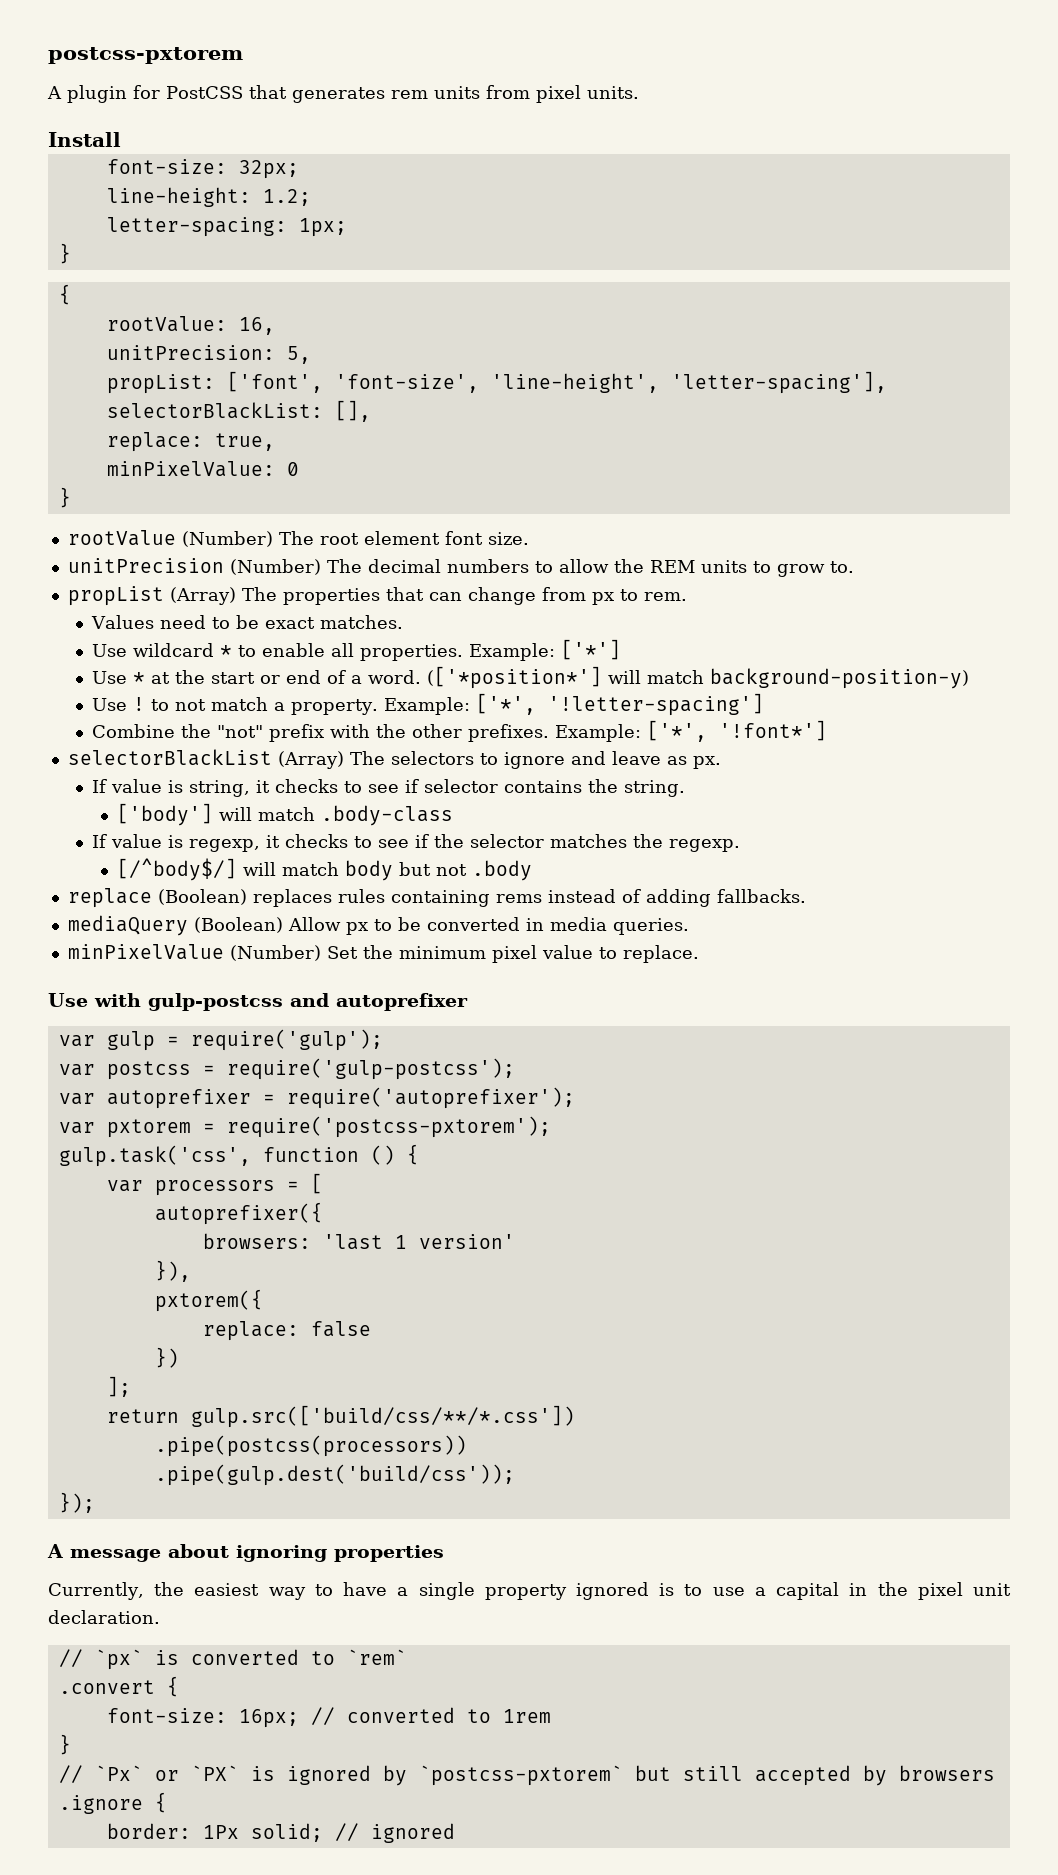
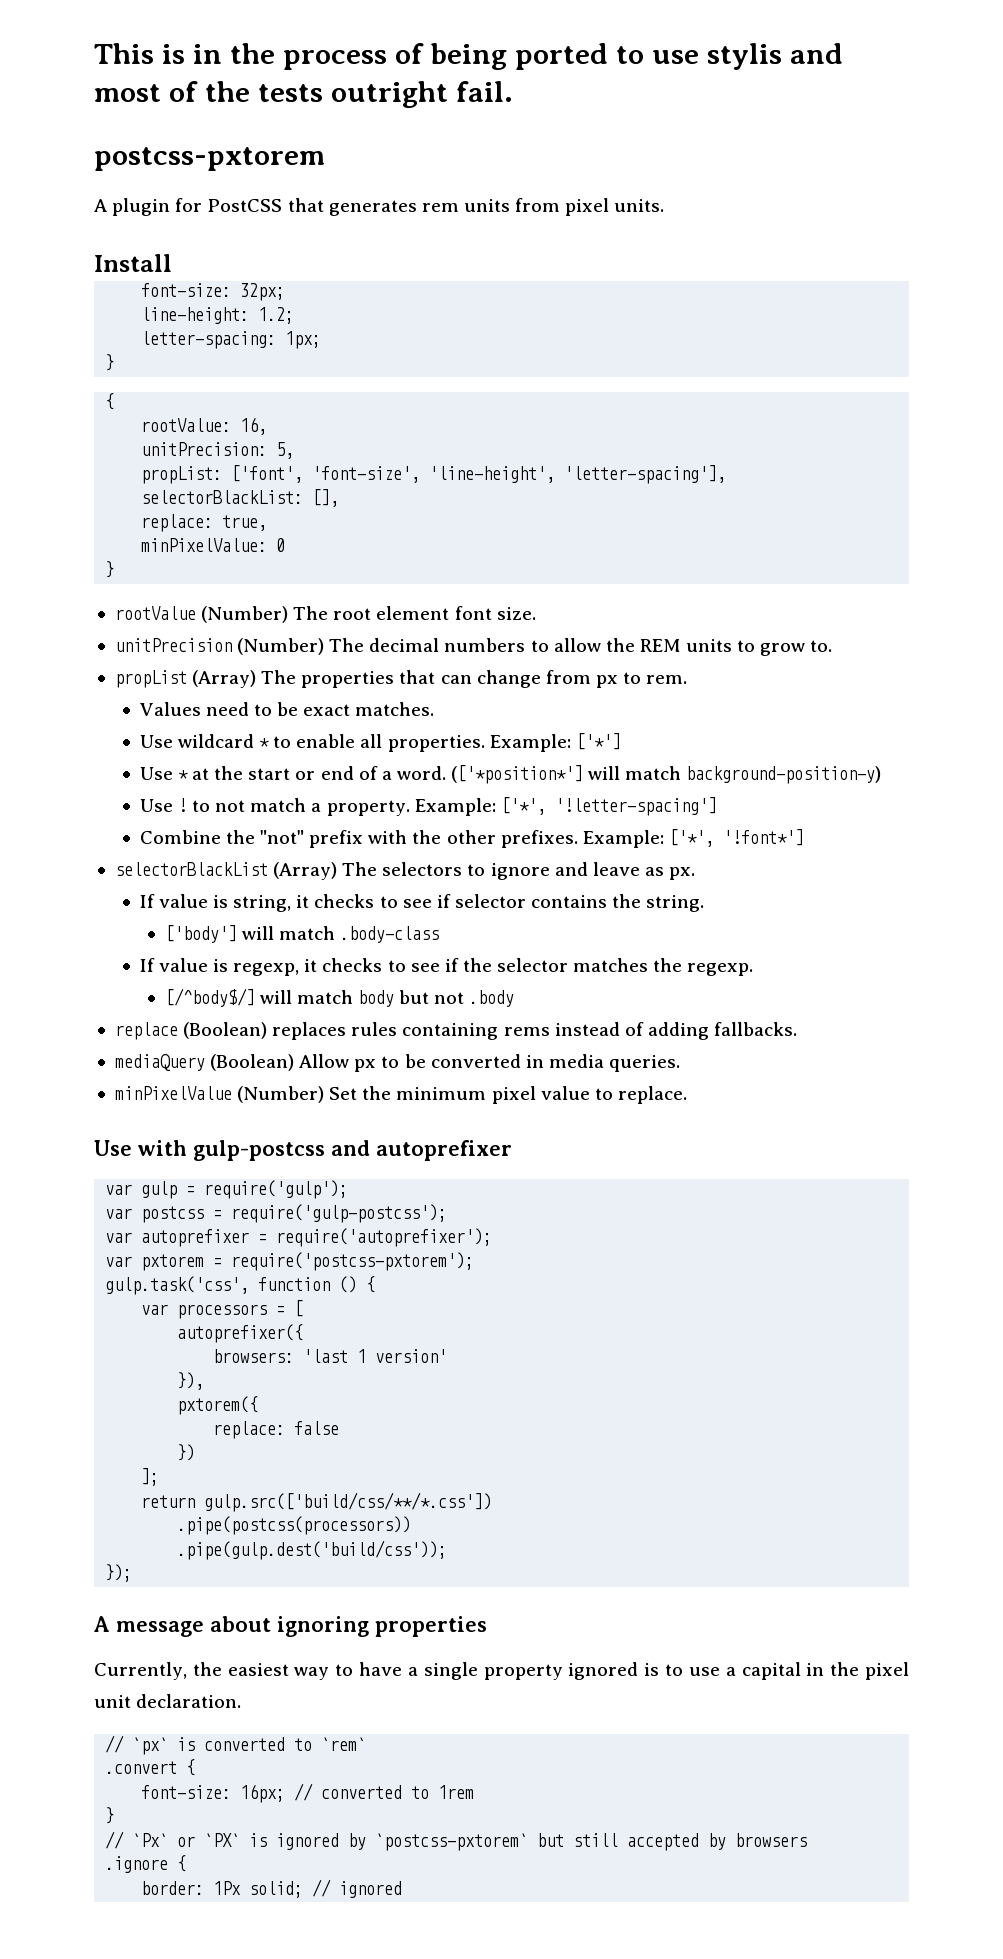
+ This is in the process of being ported to use stylis and most of the tests outright fail.

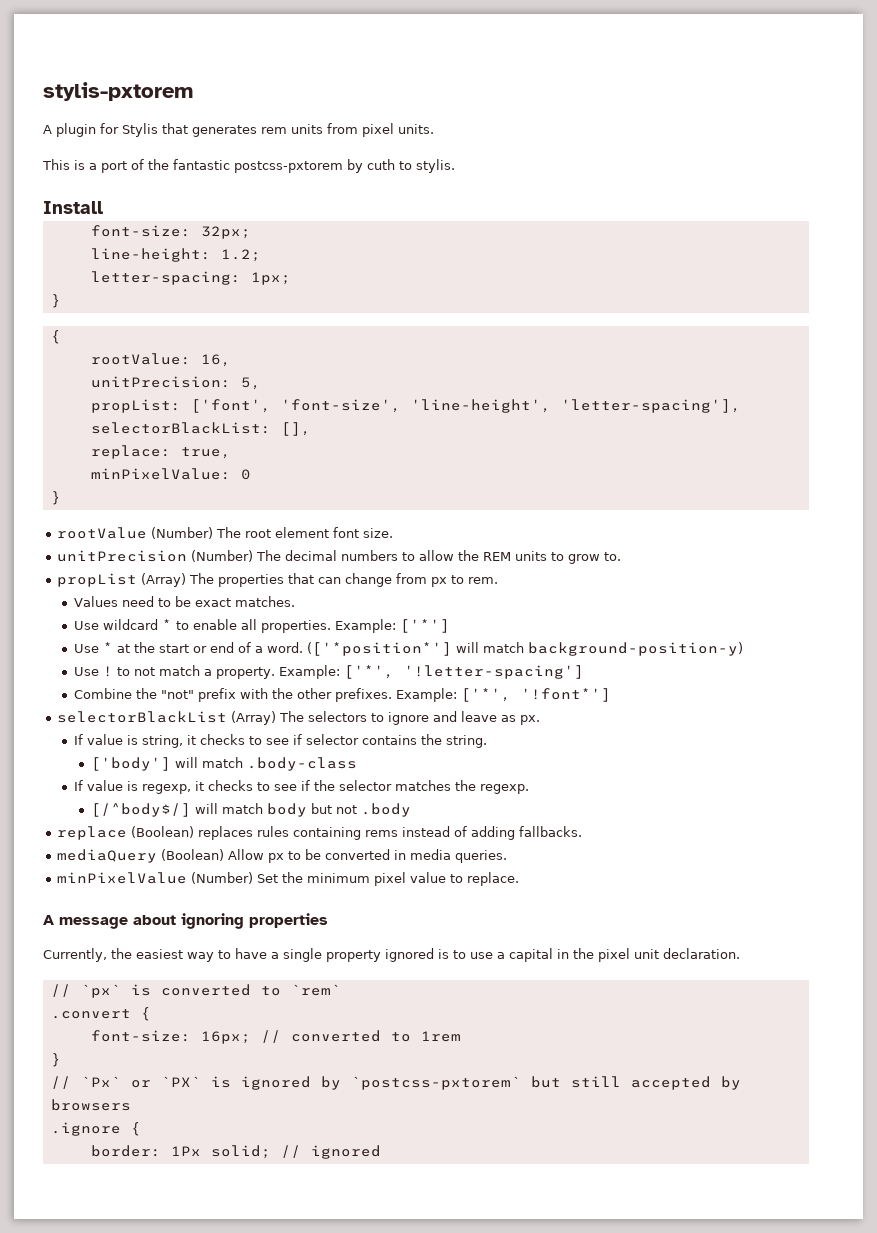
- This is in the process of being ported to use stylis and most of the tests outright fail.
- postcss-pxtorem
+ stylis-pxtorem
- A plugin for PostCSS that generates rem units from pixel units.
+ A plugin for Stylis that generates rem units from pixel units.
+ This is a port of the fantastic postcss-pxtorem by cuth to stylis.
- Use with gulp-postcss and autoprefixer
- var gulp = require('gulp');
- var postcss = require('gulp-postcss');
- var autoprefixer = require('autoprefixer');
- var pxtorem = require('postcss-pxtorem');
- gulp.task('css', function () {
- var processors = [
- autoprefixer({
- browsers: 'last 1 version'
- }),
- pxtorem({
- replace: false
- })
- ];
- return gulp.src(['build/css/**/*.css'])
- .pipe(postcss(processors))
- .pipe(gulp.dest('build/css'));
- });

